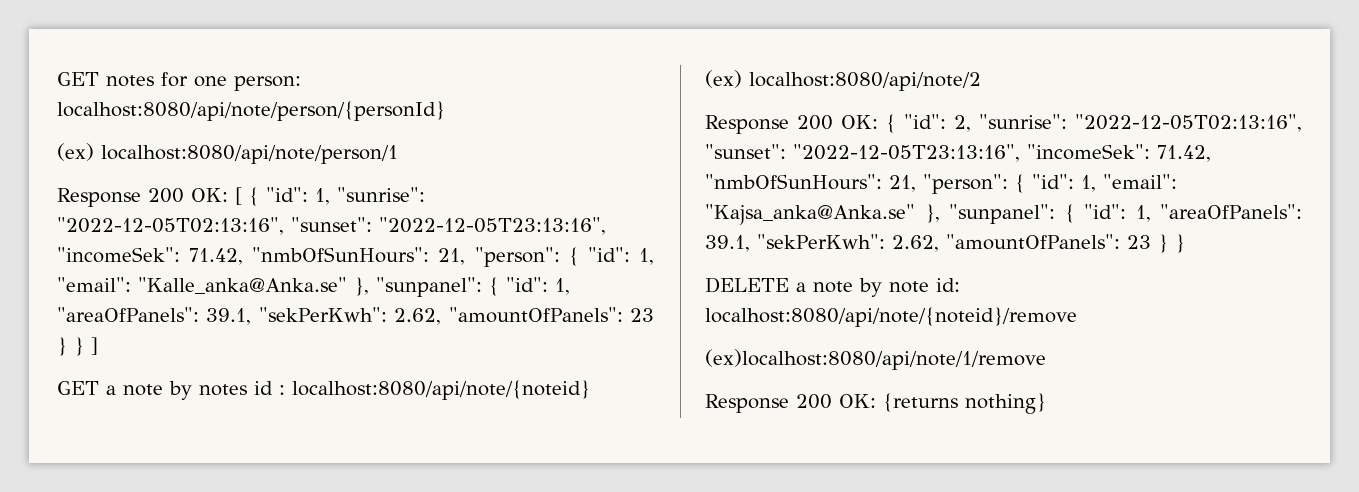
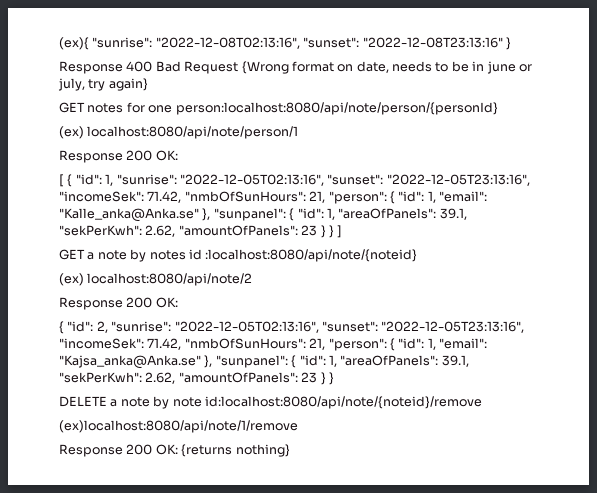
+ (ex){ "sunrise": "2022-12-08T02:13:16", "sunset": "2022-12-08T23:13:16" }
+ Response 400 Bad Request {Wrong format on date, needs to be in june or july, try again}
- GET notes for one person: localhost:8080/api/note/person/{personId}
+ GET notes for one person:localhost:8080/api/note/person/{personId}
  (ex) localhost:8080/api/note/person/1
- Response 200 OK: [ { "id": 1, "sunrise": "2022-12-05T02:13:16", "sunset": "2022-12-05T23:13:16", "incomeSek": 71.42, "nmbOfSunHours": 21, "person": { "id": 1, "email": "Kalle_anka@Anka.se" }, "sunpanel": { "id": 1, "areaOfPanels": 39.1, "sekPerKwh": 2.62, "amountOfPanels": 23 } } ]
+ Response 200 OK:
+ [ { "id": 1, "sunrise": "2022-12-05T02:13:16", "sunset": "2022-12-05T23:13:16", "incomeSek": 71.42, "nmbOfSunHours": 21, "person": { "id": 1, "email": "Kalle_anka@Anka.se" }, "sunpanel": { "id": 1, "areaOfPanels": 39.1, "sekPerKwh": 2.62, "amountOfPanels": 23 } } ]
- GET a note by notes id : localhost:8080/api/note/{noteid}
+ GET a note by notes id :localhost:8080/api/note/{noteid}
  (ex) localhost:8080/api/note/2
- Response 200 OK: { "id": 2, "sunrise": "2022-12-05T02:13:16", "sunset": "2022-12-05T23:13:16", "incomeSek": 71.42, "nmbOfSunHours": 21, "person": { "id": 1, "email": "Kajsa_anka@Anka.se" }, "sunpanel": { "id": 1, "areaOfPanels": 39.1, "sekPerKwh": 2.62, "amountOfPanels": 23 } }
+ Response 200 OK:
+ { "id": 2, "sunrise": "2022-12-05T02:13:16", "sunset": "2022-12-05T23:13:16", "incomeSek": 71.42, "nmbOfSunHours": 21, "person": { "id": 1, "email": "Kajsa_anka@Anka.se" }, "sunpanel": { "id": 1, "areaOfPanels": 39.1, "sekPerKwh": 2.62, "amountOfPanels": 23 } }
- DELETE a note by note id: localhost:8080/api/note/{noteid}/remove
+ DELETE a note by note id:localhost:8080/api/note/{noteid}/remove

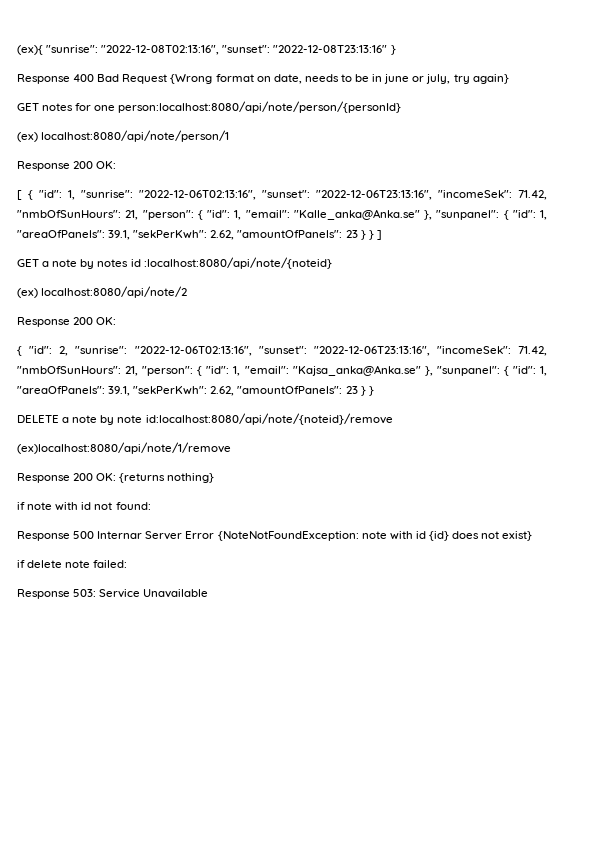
- [ { "id": 1, "sunrise": "2022-12-05T02:13:16", "sunset": "2022-12-05T23:13:16", "incomeSek": 71.42, "nmbOfSunHours": 21, "person": { "id": 1, "email": "Kalle_anka@Anka.se" }, "sunpanel": { "id": 1, "areaOfPanels": 39.1, "sekPerKwh": 2.62, "amountOfPanels": 23 } } ]
+ [ { "id": 1, "sunrise": "2022-12-06T02:13:16", "sunset": "2022-12-06T23:13:16", "incomeSek": 71.42, "nmbOfSunHours": 21, "person": { "id": 1, "email": "Kalle_anka@Anka.se" }, "sunpanel": { "id": 1, "areaOfPanels": 39.1, "sekPerKwh": 2.62, "amountOfPanels": 23 } } ]
- { "id": 2, "sunrise": "2022-12-05T02:13:16", "sunset": "2022-12-05T23:13:16", "incomeSek": 71.42, "nmbOfSunHours": 21, "person": { "id": 1, "email": "Kajsa_anka@Anka.se" }, "sunpanel": { "id": 1, "areaOfPanels": 39.1, "sekPerKwh": 2.62, "amountOfPanels": 23 } }
+ { "id": 2, "sunrise": "2022-12-06T02:13:16", "sunset": "2022-12-06T23:13:16", "incomeSek": 71.42, "nmbOfSunHours": 21, "person": { "id": 1, "email": "Kajsa_anka@Anka.se" }, "sunpanel": { "id": 1, "areaOfPanels": 39.1, "sekPerKwh": 2.62, "amountOfPanels": 23 } }
+ if note with id not found:
+ Response 500 Internar Server Error {NoteNotFoundException: note with id {id} does not exist}
+ if delete note failed:
+ Response 503: Service Unavailable

